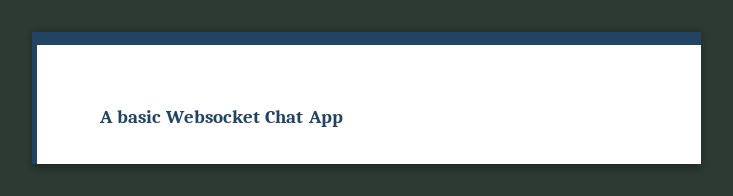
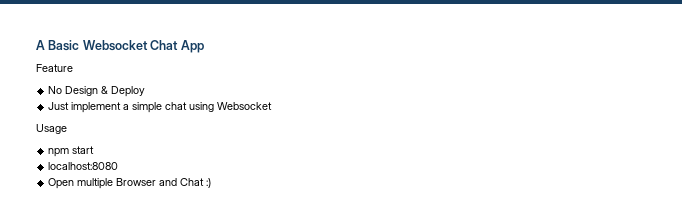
- A basic Websocket Chat App
+ A Basic Websocket Chat App
+ Feature
+ No Design & Deploy
+ Just implement a simple chat using Websocket
+ Usage
+ npm start
+ localhost:8080
+ Open multiple Browser and Chat :)

